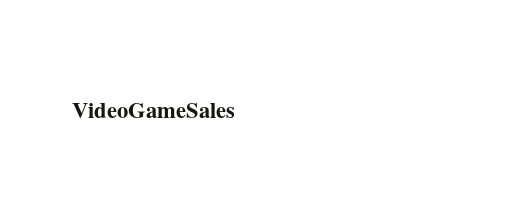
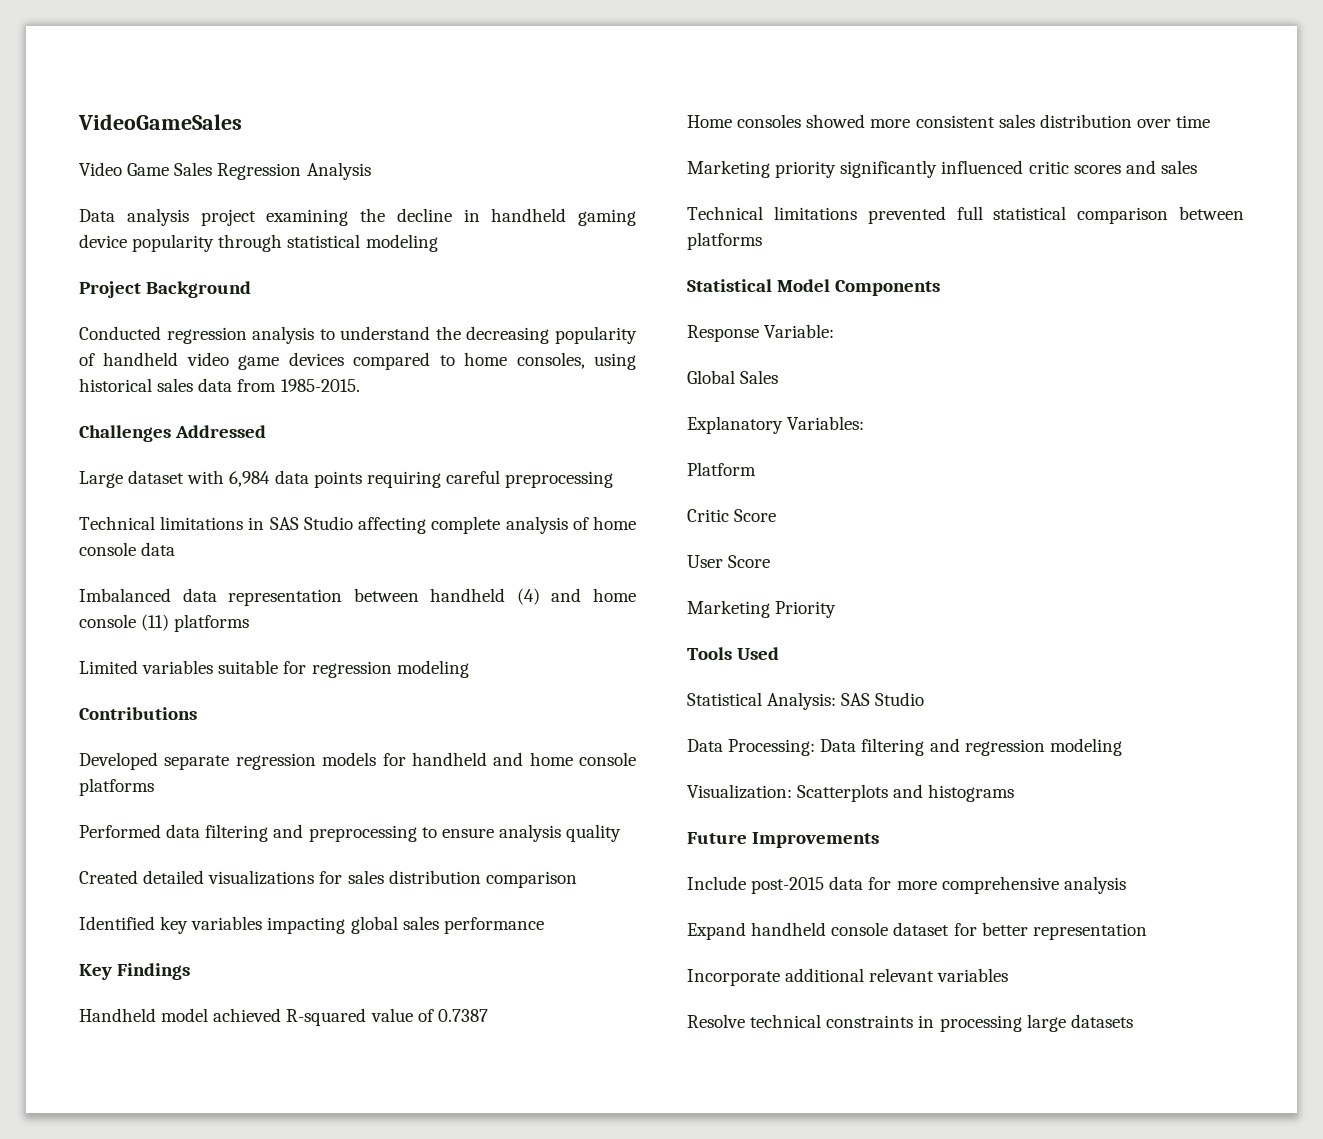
+ Video Game Sales Regression Analysis
+ Data analysis project examining the decline in handheld gaming device popularity through statistical modeling
+ Project Background
+ Conducted regression analysis to understand the decreasing popularity of handheld video game devices compared to home consoles, using historical sales data from 1985-2015.
+ Challenges Addressed
+ Large dataset with 6,984 data points requiring careful preprocessing
+ Technical limitations in SAS Studio affecting complete analysis of home console data
+ Imbalanced data representation between handheld (4) and home console (11) platforms
+ Limited variables suitable for regression modeling
+ Contributions
+ Developed separate regression models for handheld and home console platforms
+ Performed data filtering and preprocessing to ensure analysis quality
+ Created detailed visualizations for sales distribution comparison
+ Identified key variables impacting global sales performance
+ Key Findings
+ Handheld model achieved R-squared value of 0.7387
+ Home consoles showed more consistent sales distribution over time
+ Marketing priority significantly influenced critic scores and sales
+ Technical limitations prevented full statistical comparison between platforms
+ Statistical Model Components
+ Response Variable:
+ Global Sales
+ Explanatory Variables:
+ Platform
+ Critic Score
+ User Score
+ Marketing Priority
+ Tools Used
+ Statistical Analysis: SAS Studio
+ Data Processing: Data filtering and regression modeling
+ Visualization: Scatterplots and histograms
+ Future Improvements
+ Include post-2015 data for more comprehensive analysis
+ Expand handheld console dataset for better representation
+ Incorporate additional relevant variables
+ Resolve technical constraints in processing large datasets

